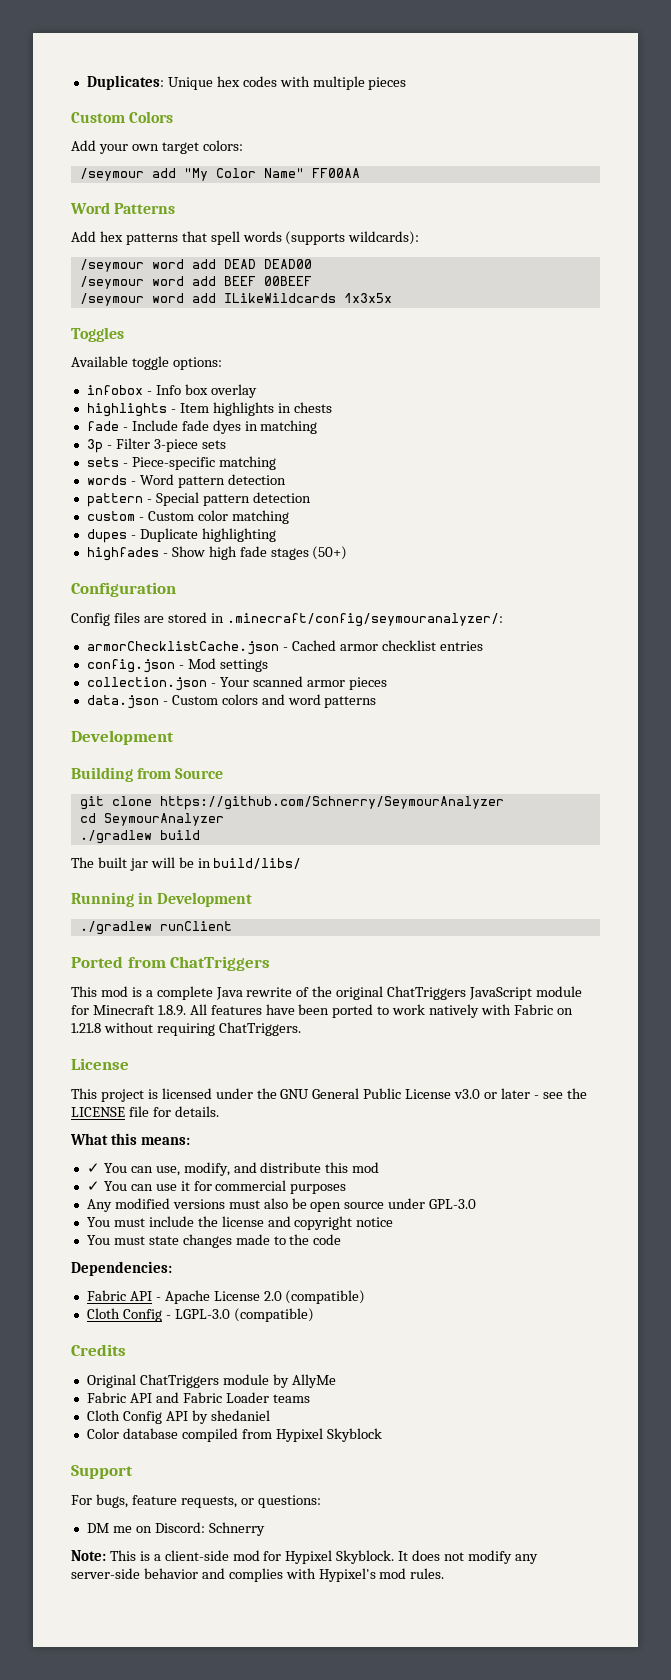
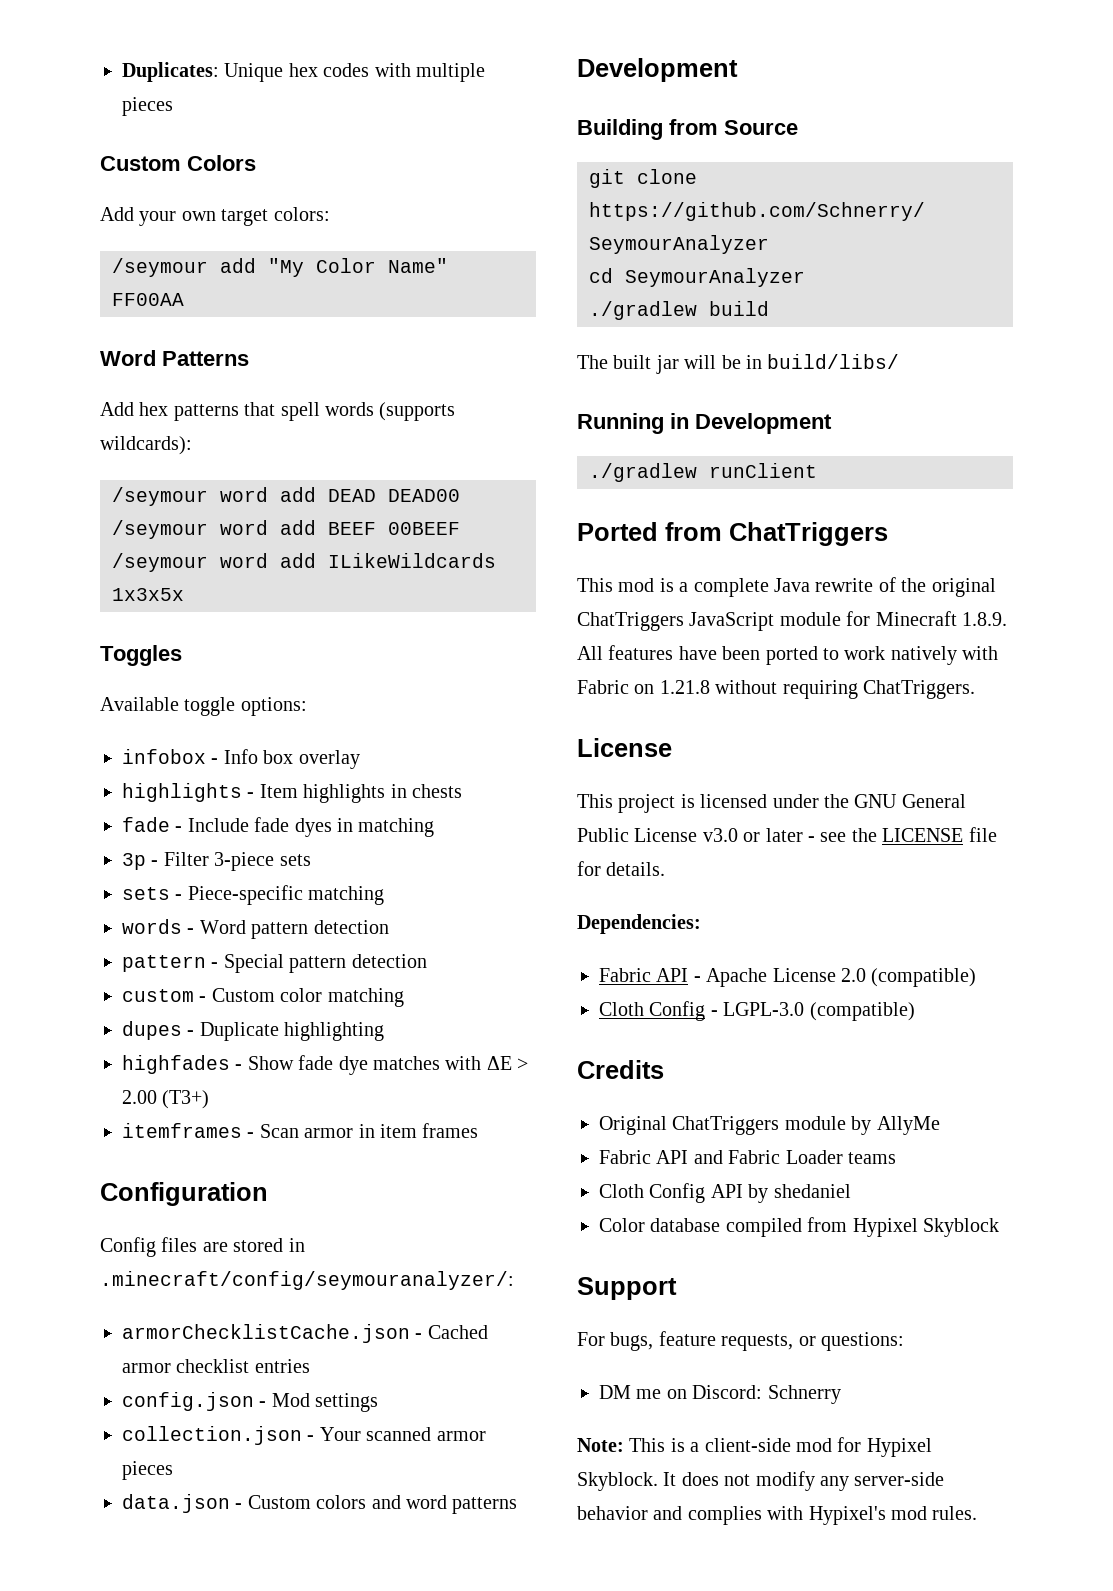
- highfades - Show high fade stages (50+)
+ highfades - Show fade dye matches with ΔE > 2.00 (T3+)
+ itemframes - Scan armor in item frames
- What this means:
- ✓ You can use, modify, and distribute this mod
- ✓ You can use it for commercial purposes
- Any modified versions must also be open source under GPL-3.0
- You must include the license and copyright notice
- You must state changes made to the code

